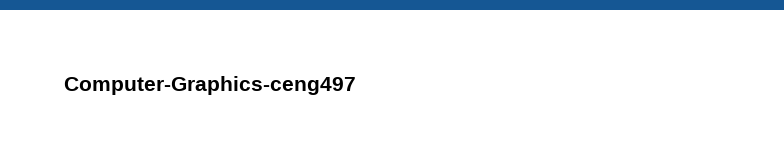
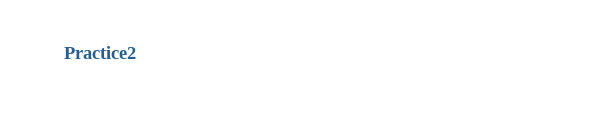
- Computer-Graphics-ceng497
+ Practice2

